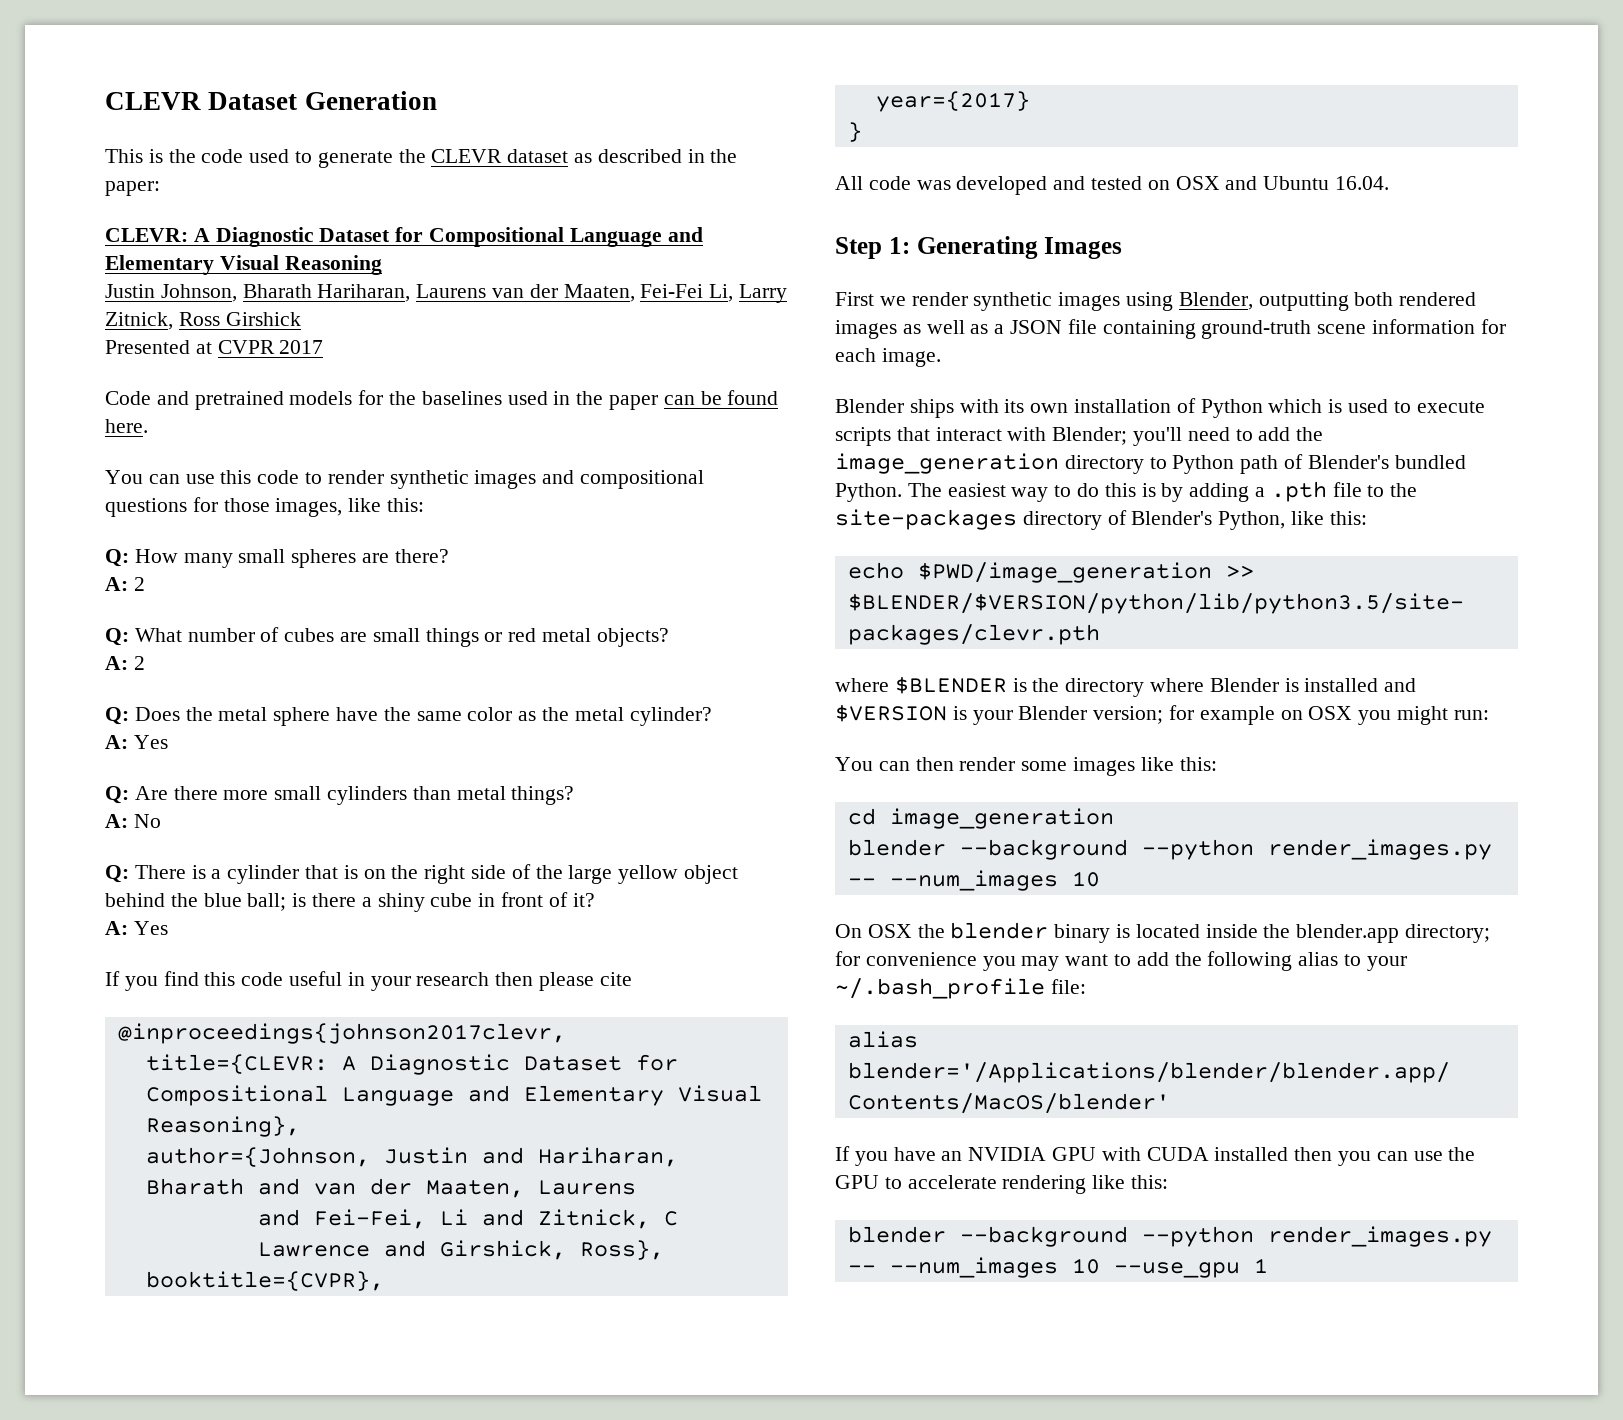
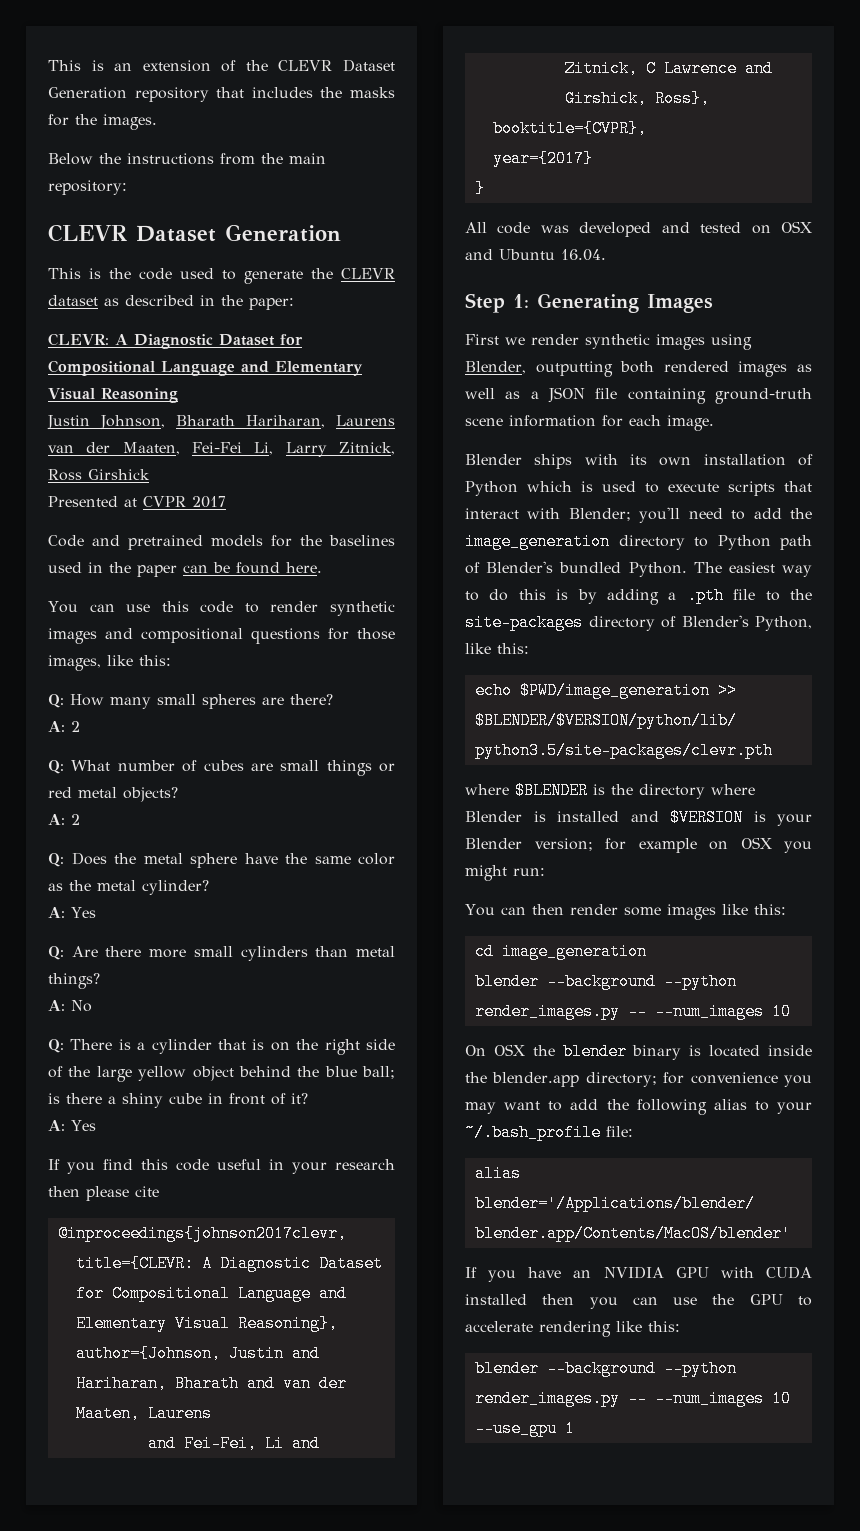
+ This is an extension of the CLEVR Dataset Generation repository that includes the masks for the images.
+ Below the instructions from the main repository:

